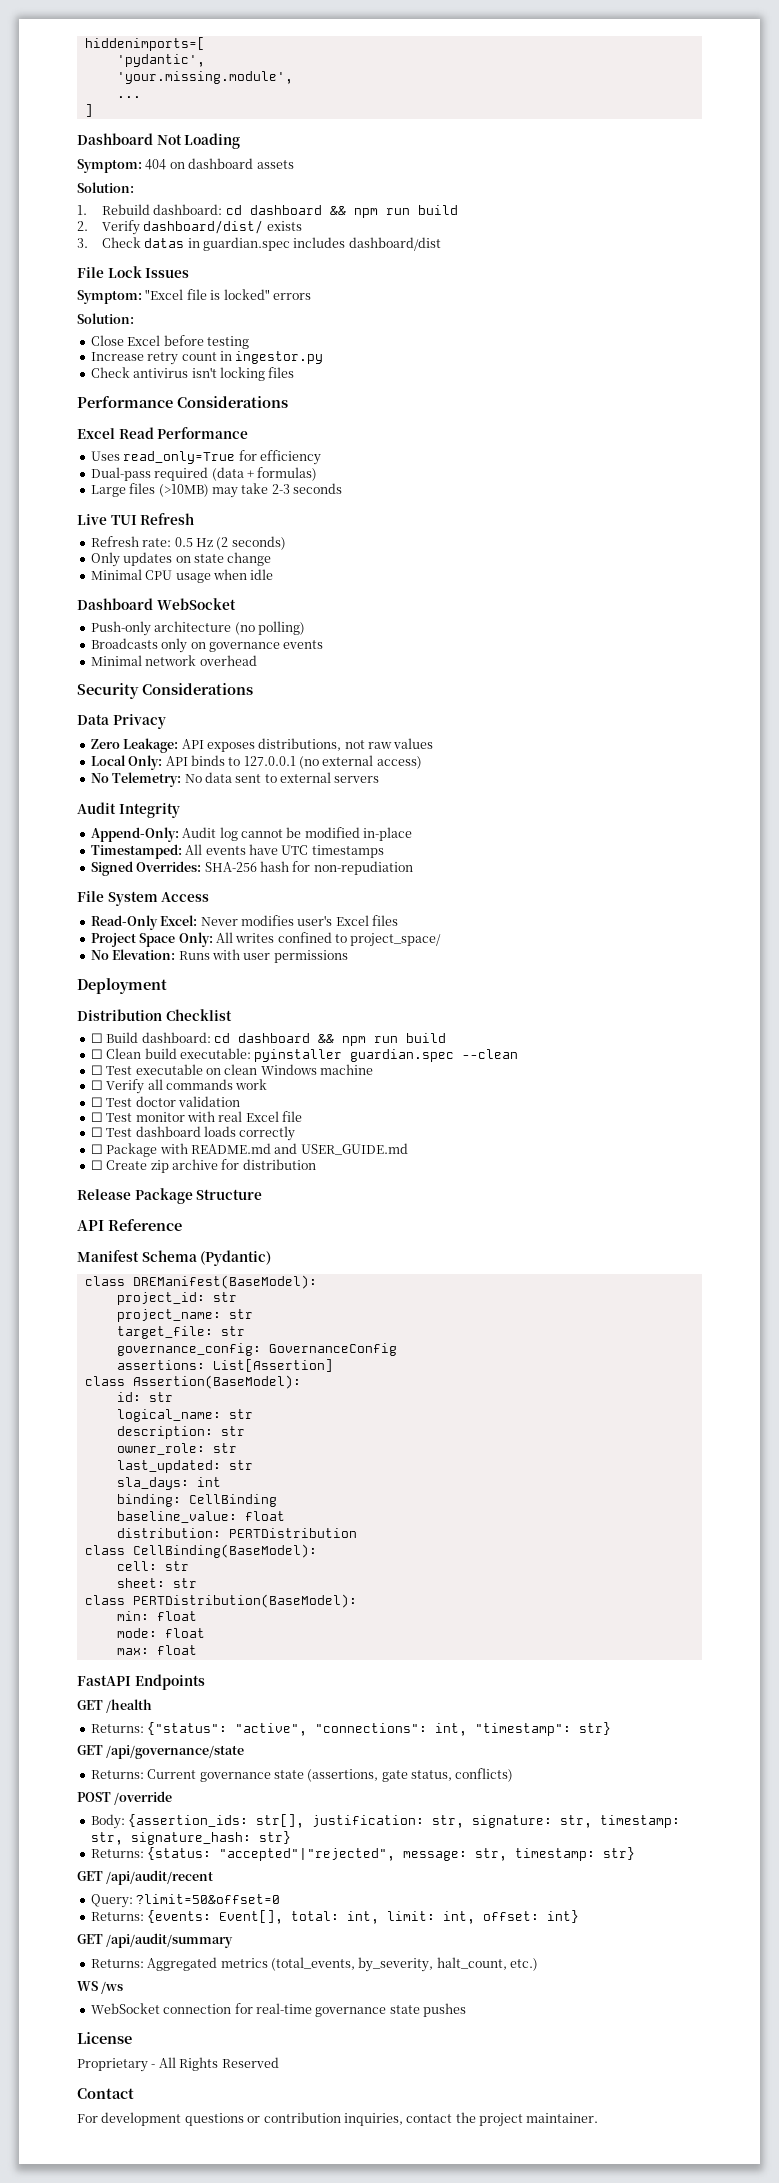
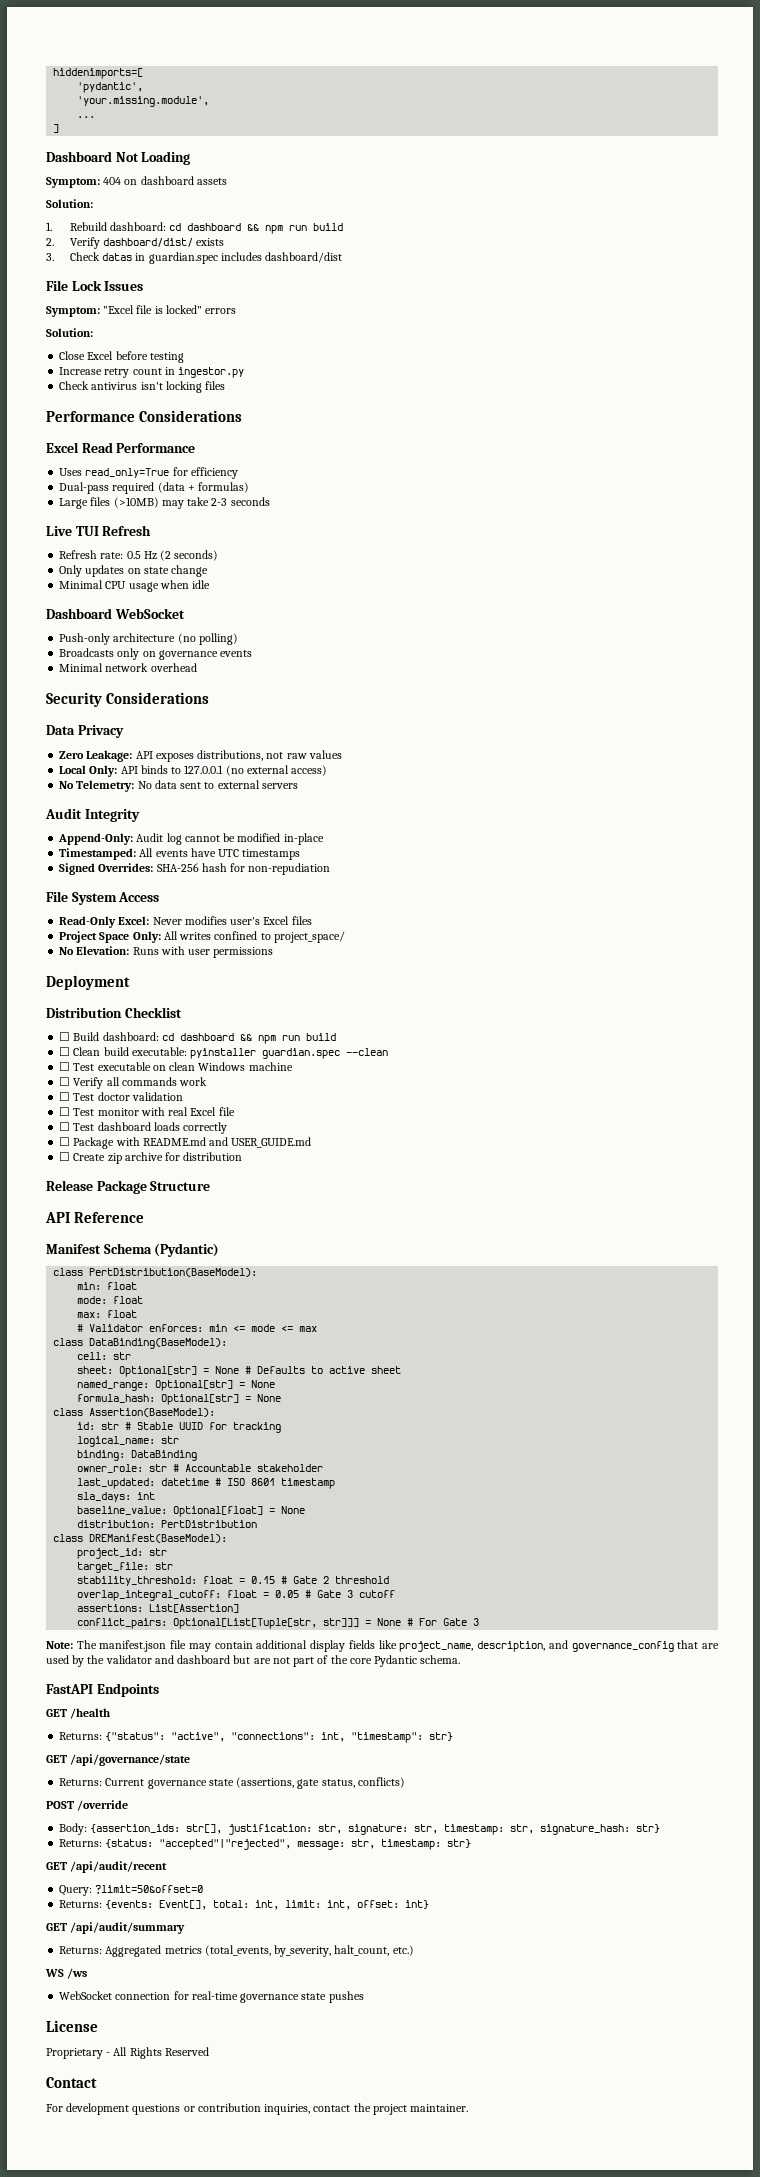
- class DREManifest(BaseModel):
- project_id: str
- project_name: str
- target_file: str
- governance_config: GovernanceConfig
- assertions: List[Assertion]
- class Assertion(BaseModel):
- id: str
- logical_name: str
- description: str
- owner_role: str
- last_updated: str
- sla_days: int
- binding: CellBinding
- baseline_value: float
- distribution: PERTDistribution
- class CellBinding(BaseModel):
- cell: str
- sheet: str
- class PERTDistribution(BaseModel):
+ class PertDistribution(BaseModel):
+ # Validator enforces: min <= mode <= max
+ class DataBinding(BaseModel):
+ cell: str
+ sheet: Optional[str] = None # Defaults to active sheet
+ named_range: Optional[str] = None
+ formula_hash: Optional[str] = None
+ class Assertion(BaseModel):
+ id: str # Stable UUID for tracking
+ logical_name: str
+ binding: DataBinding
+ owner_role: str # Accountable stakeholder
+ last_updated: datetime # ISO 8601 timestamp
+ sla_days: int
+ baseline_value: Optional[float] = None
+ distribution: PertDistribution
+ class DREManifest(BaseModel):
+ project_id: str
+ target_file: str
+ stability_threshold: float = 0.15 # Gate 2 threshold
+ overlap_integral_cutoff: float = 0.05 # Gate 3 cutoff
+ assertions: List[Assertion]
+ conflict_pairs: Optional[List[Tuple[str, str]]] = None # For Gate 3
+ Note: The manifest.json file may contain additional display fields like project_name, description, and governance_config that are used by the validator and dashboard but are not part of the core Pydantic schema.

